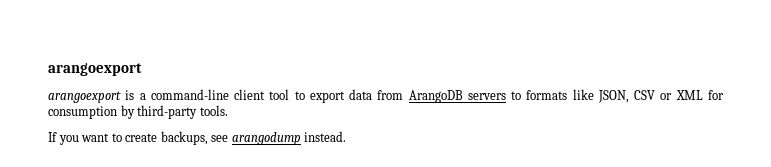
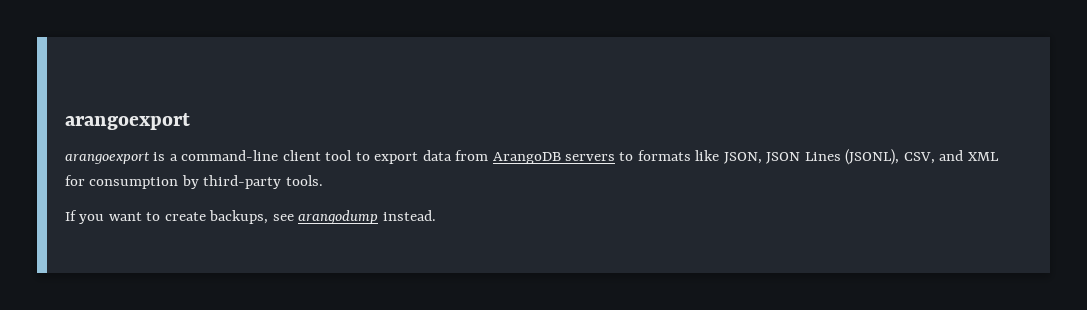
- arangoexport is a command-line client tool to export data from ArangoDB servers to formats like JSON, CSV or XML for consumption by third-party tools.
+ arangoexport is a command-line client tool to export data from ArangoDB servers to formats like JSON, JSON Lines (JSONL), CSV, and XML for consumption by third-party tools.

